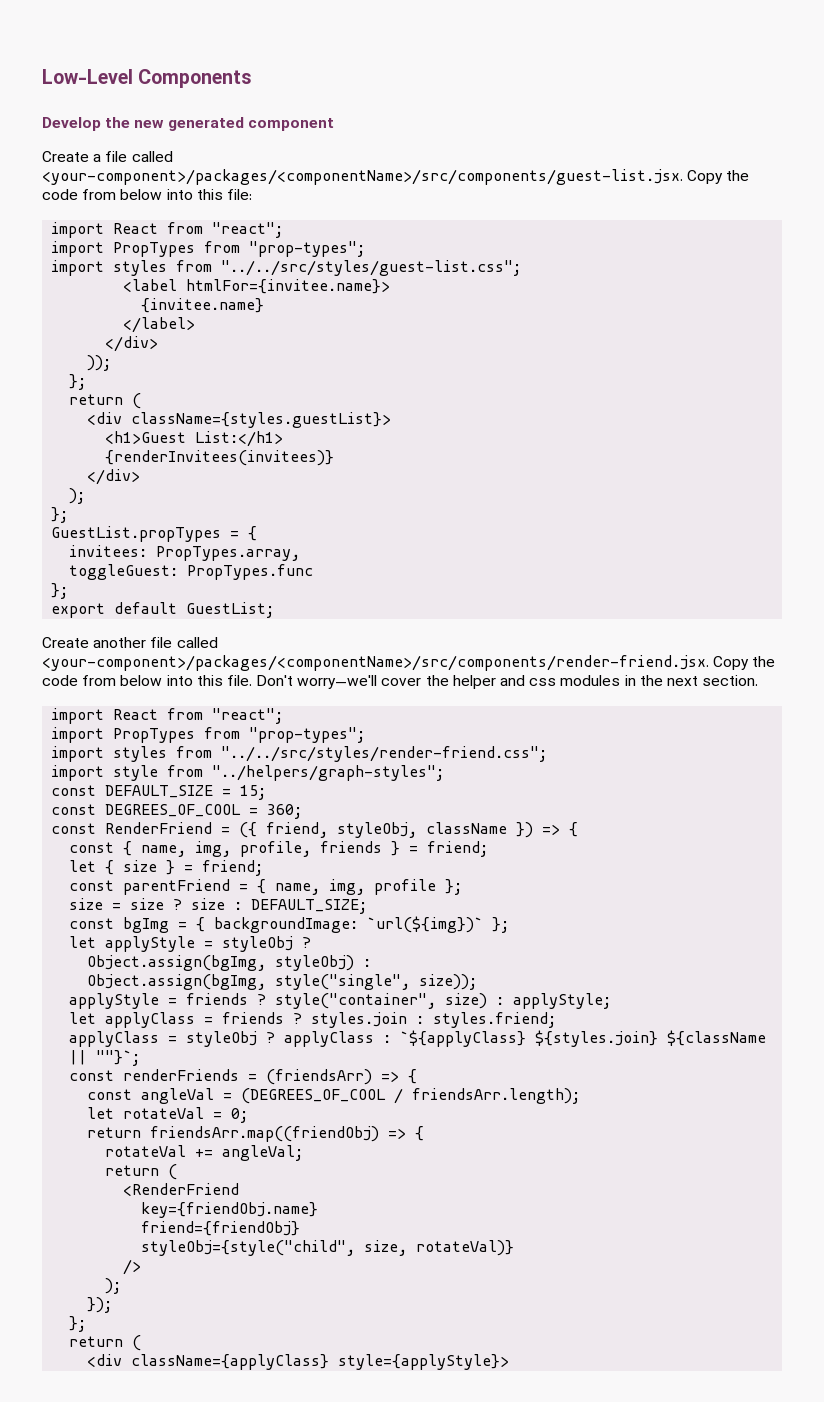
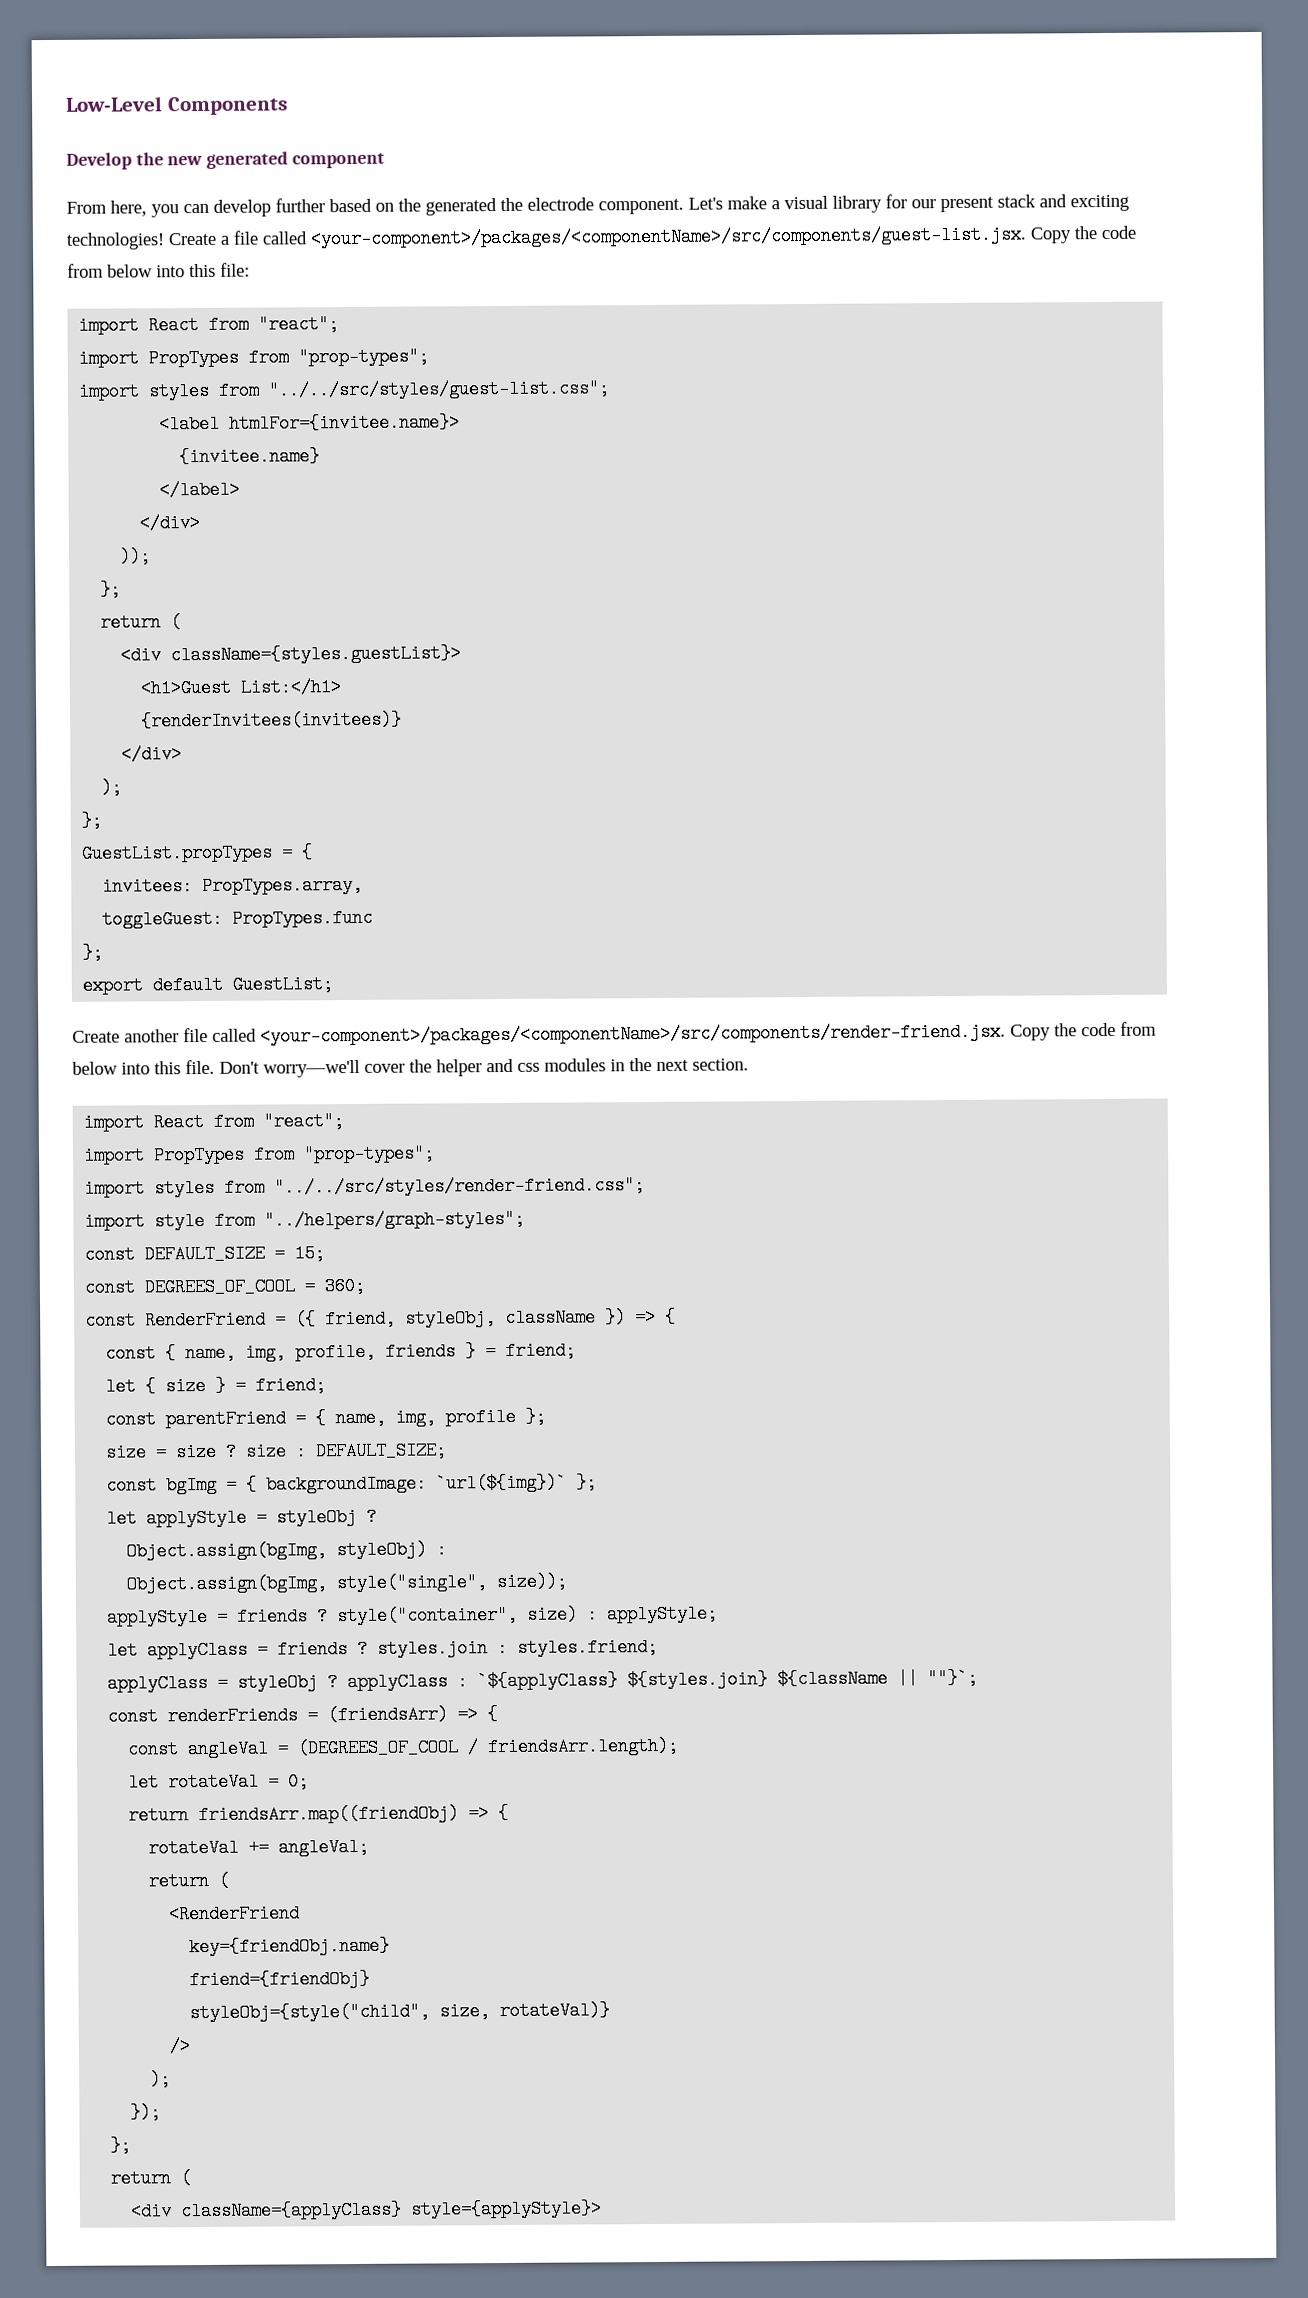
+ From here, you can develop further based on the generated the electrode component. Let's make a visual library for our present stack and exciting technologies!

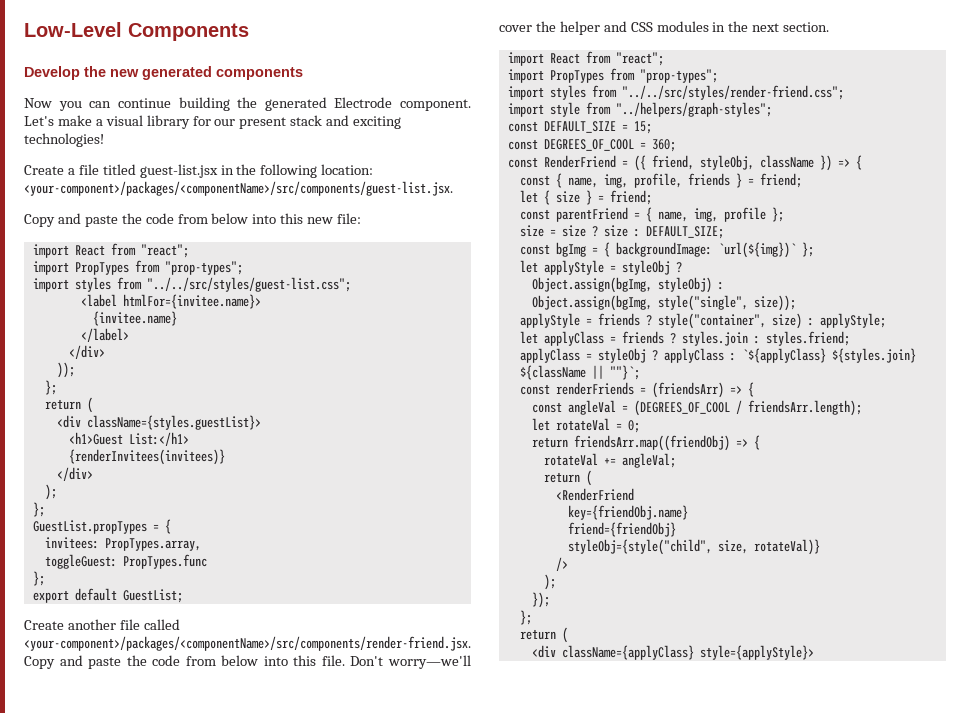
- Develop the new generated component
- From here, you can develop further based on the generated the electrode component.
+ Develop the new generated components
+ Now you can continue building the generated Electrode component.
- Let's make a visual library for our present stack and exciting technologies! Create a file called <your-component>/packages/<componentName>/src/components/guest-list.jsx. Copy the code from below into this file:
+ Let's make a visual library for our present stack and exciting technologies!
+ Create a file titled guest-list.jsx in the following location: <your-component>/packages/<componentName>/src/components/guest-list.jsx.
+ Copy and paste the code from below into this new file:
- Create another file called <your-component>/packages/<componentName>/src/components/render-friend.jsx. Copy the code from below into this file.
+ Create another file called <your-component>/packages/<componentName>/src/components/render-friend.jsx. Copy and paste the code from below into this file.
- Don't worry—we'll cover the helper and css modules in the next section.
+ Don't worry—we'll cover the helper and CSS modules in the next section.

